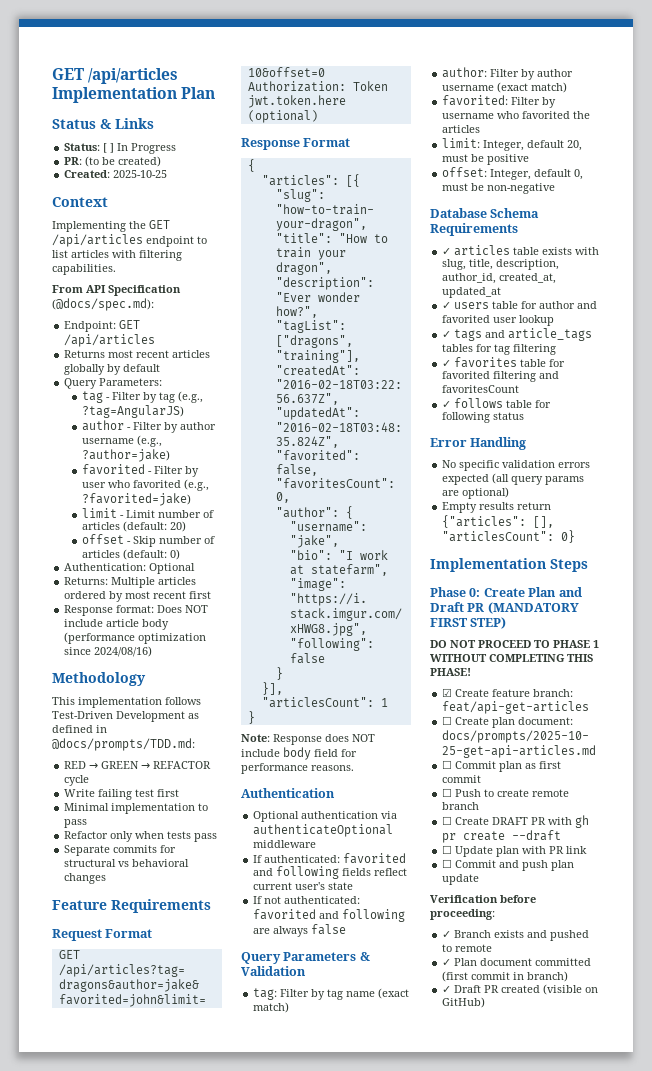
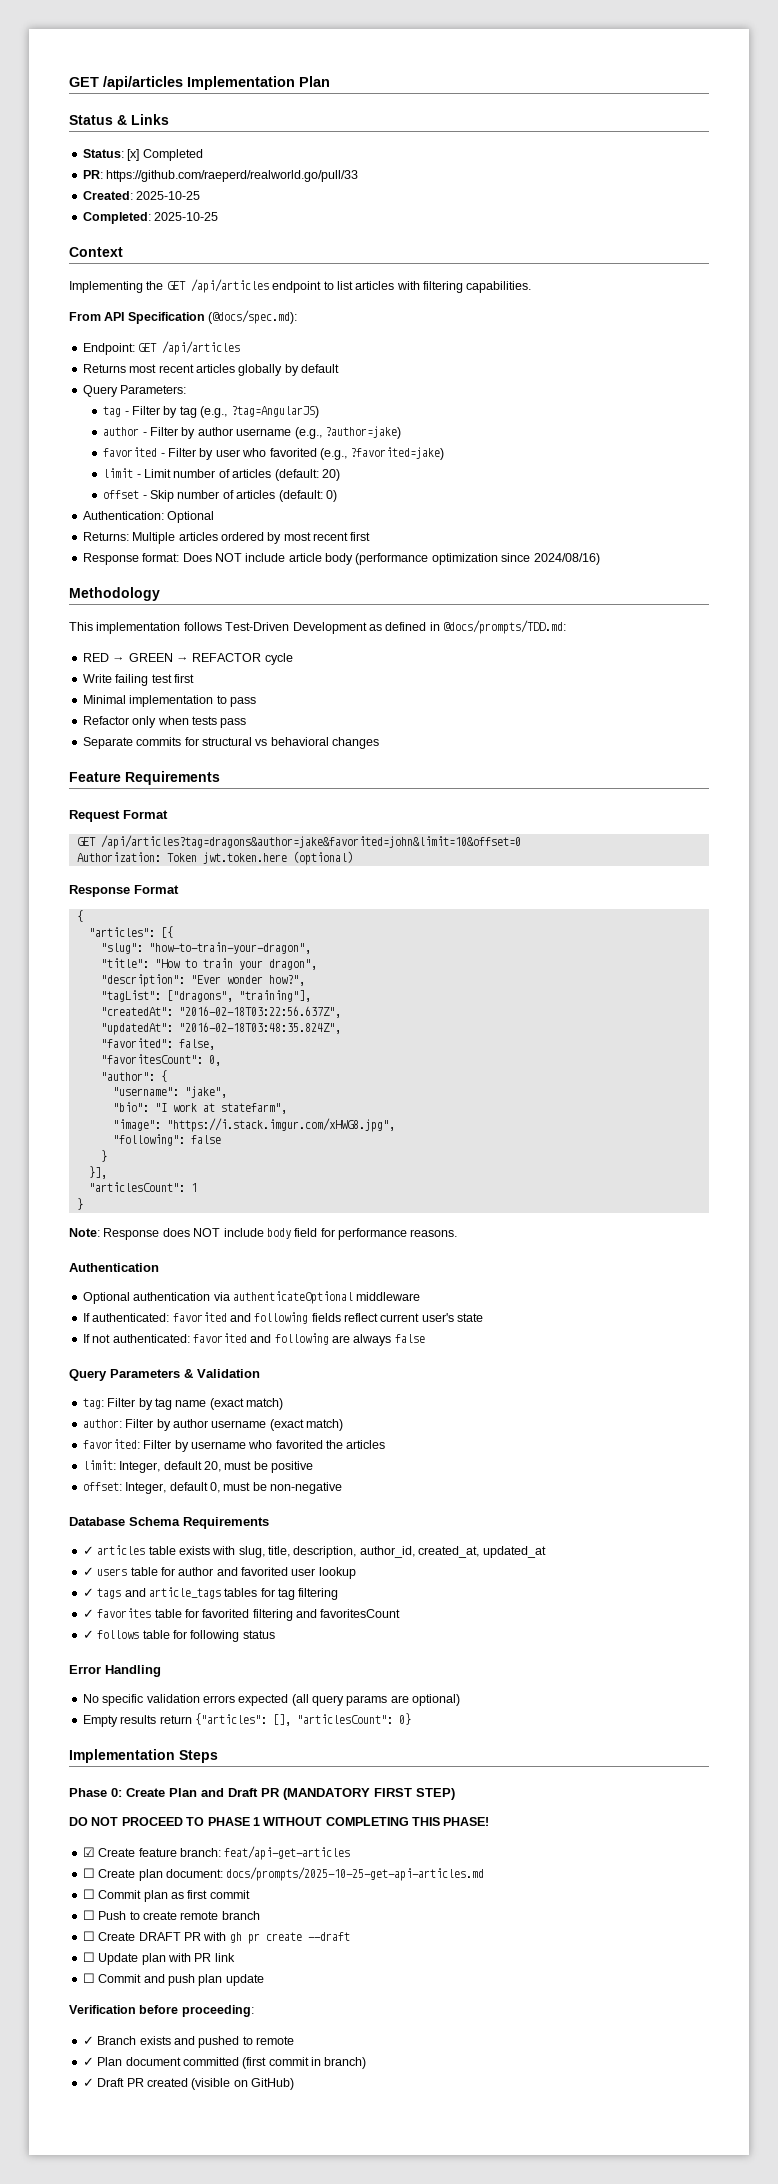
- Status: [ ] In Progress
- PR: (to be created)
+ Status: [x] Completed
+ PR: https://github.com/raeperd/realworld.go/pull/33
+ Completed: 2025-10-25

